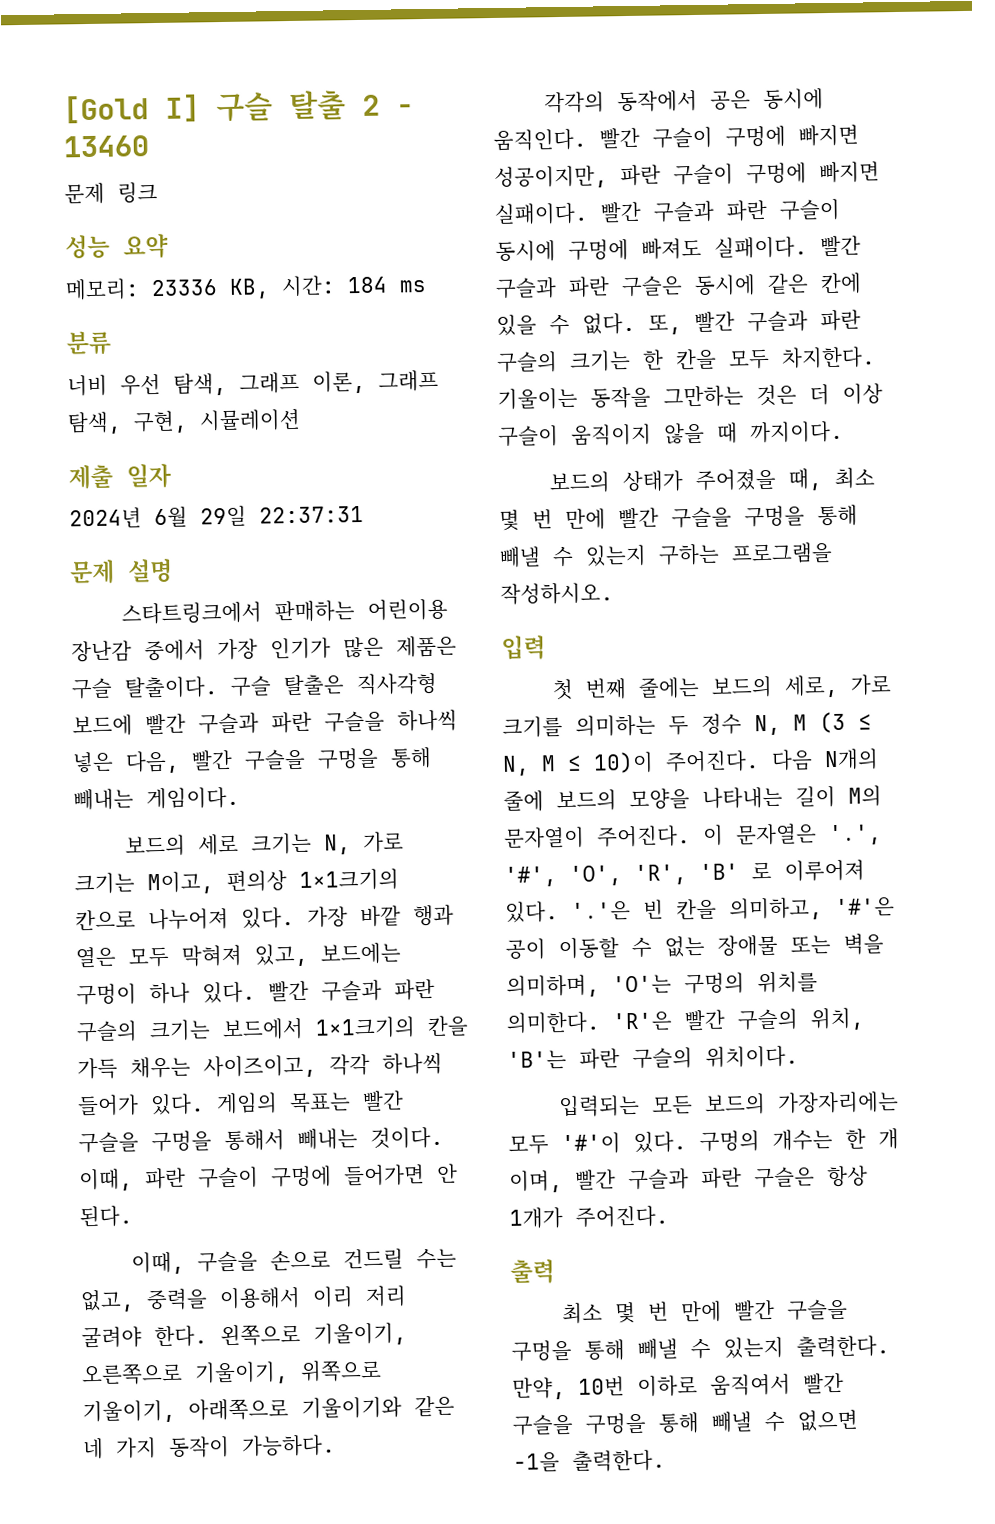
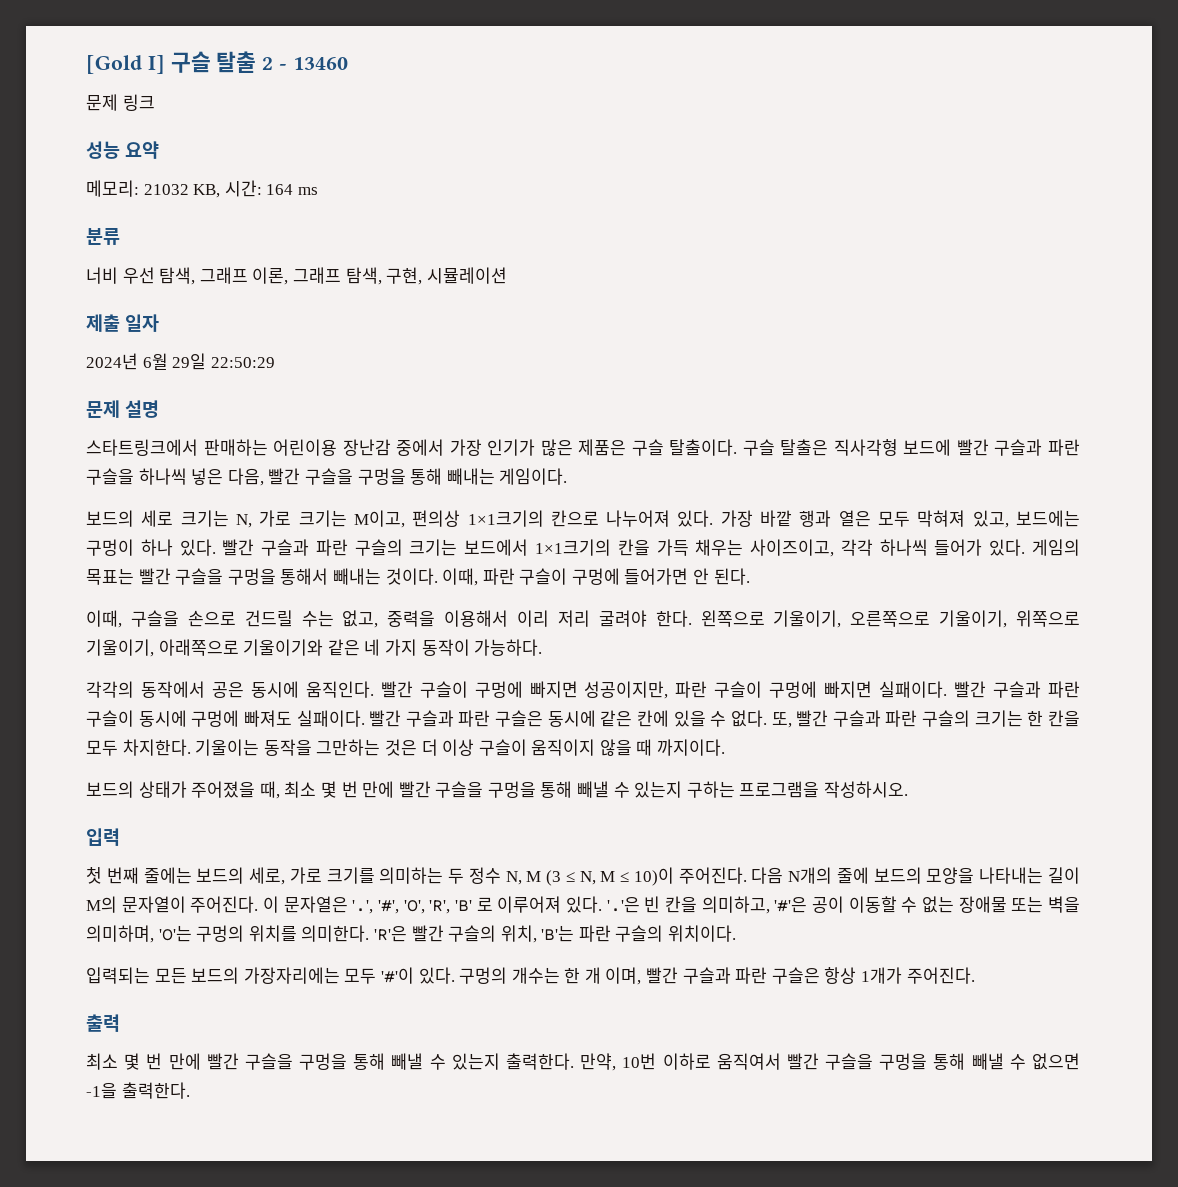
- 메모리: 23336 KB, 시간: 184 ms
+ 메모리: 21032 KB, 시간: 164 ms
- 2024년 6월 29일 22:37:31
+ 2024년 6월 29일 22:50:29

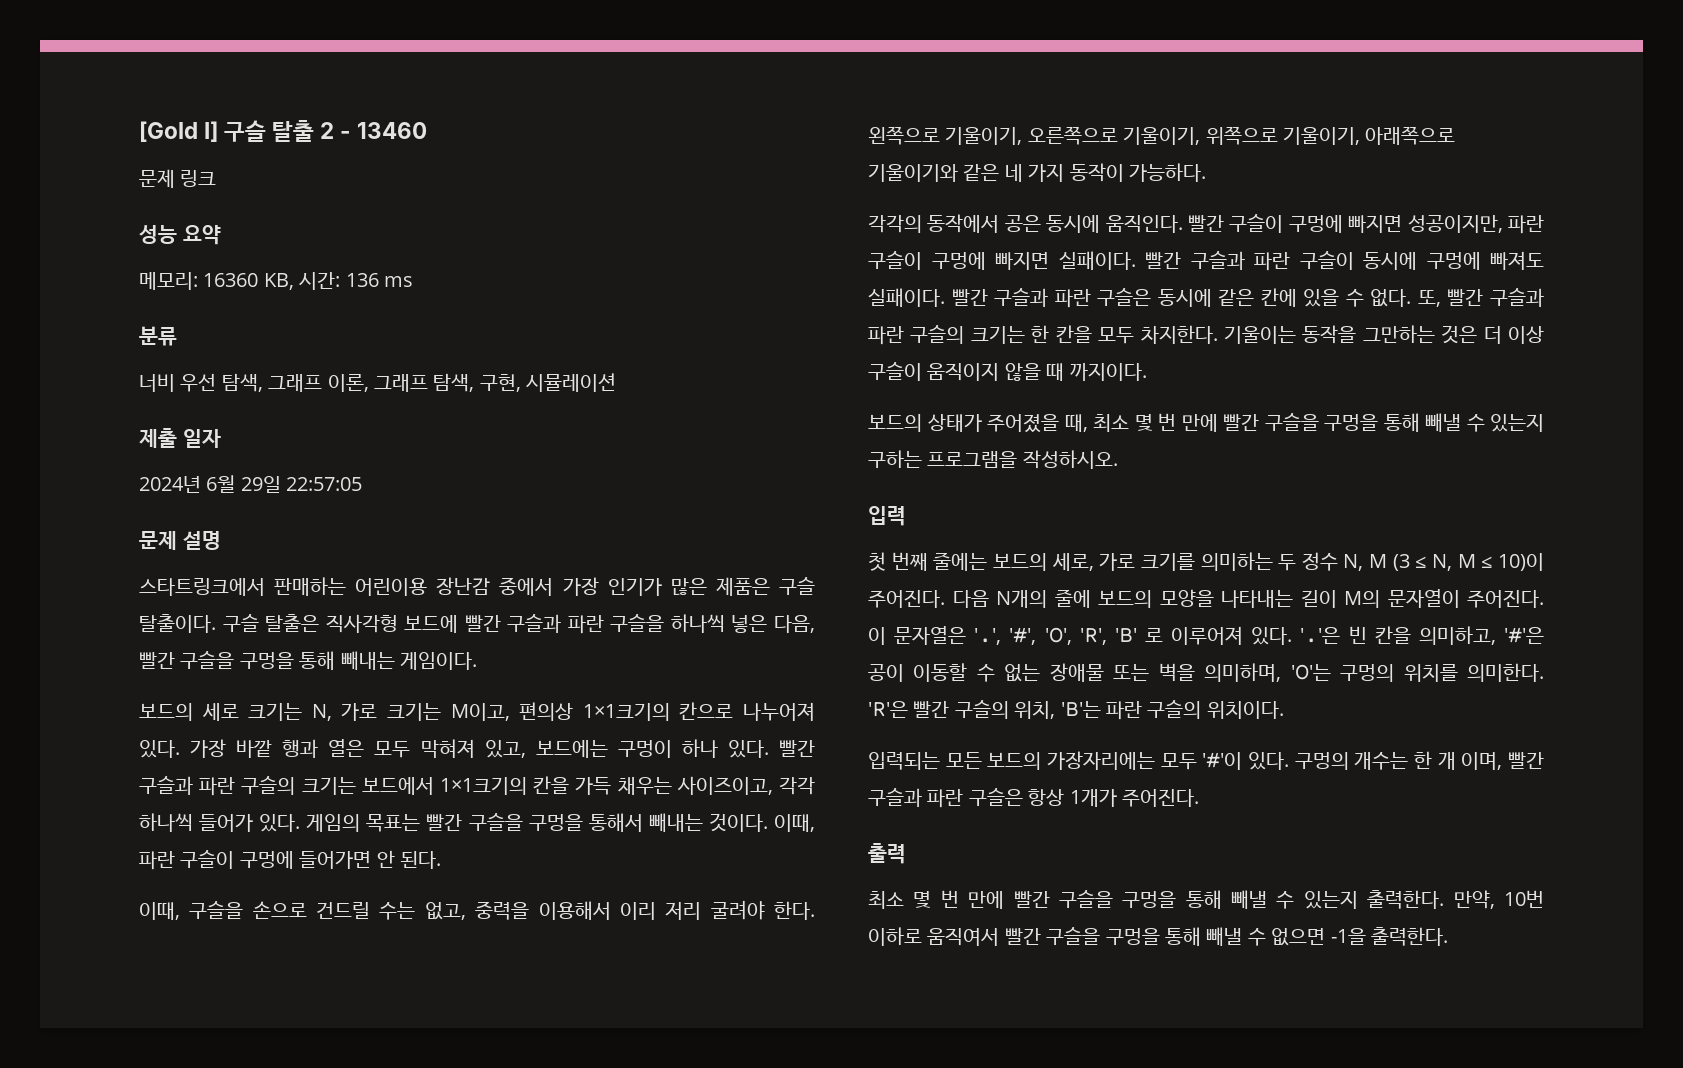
- 메모리: 21032 KB, 시간: 164 ms
+ 메모리: 16360 KB, 시간: 136 ms
- 2024년 6월 29일 22:50:29
+ 2024년 6월 29일 22:57:05

